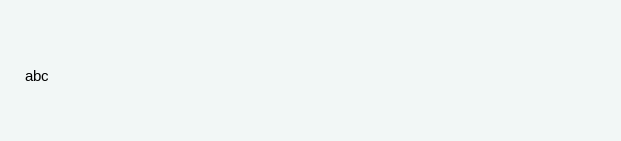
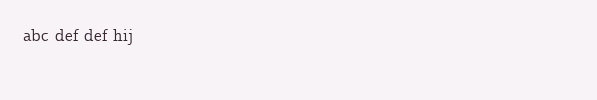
- abc
+ abc def def hij

